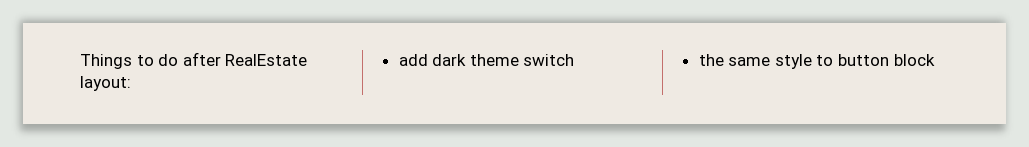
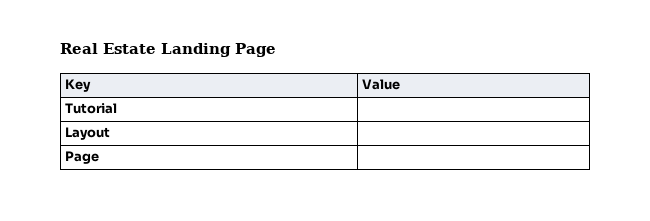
- Things to do after RealEstate layout:
- add dark theme switch
- the same style to button block
+ Real Estate Landing Page
+ Key | Value
+ Tutorial |
+ Layout |
+ Page |

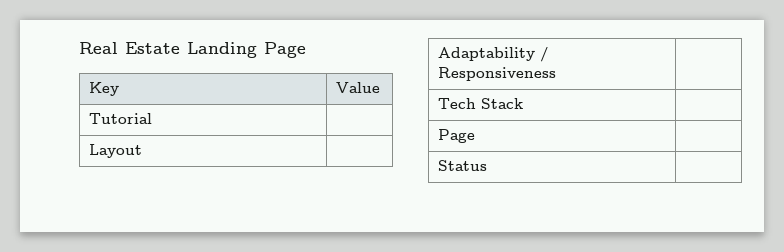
+ Adaptability / Responsiveness |
+ Tech Stack |
+ Status |

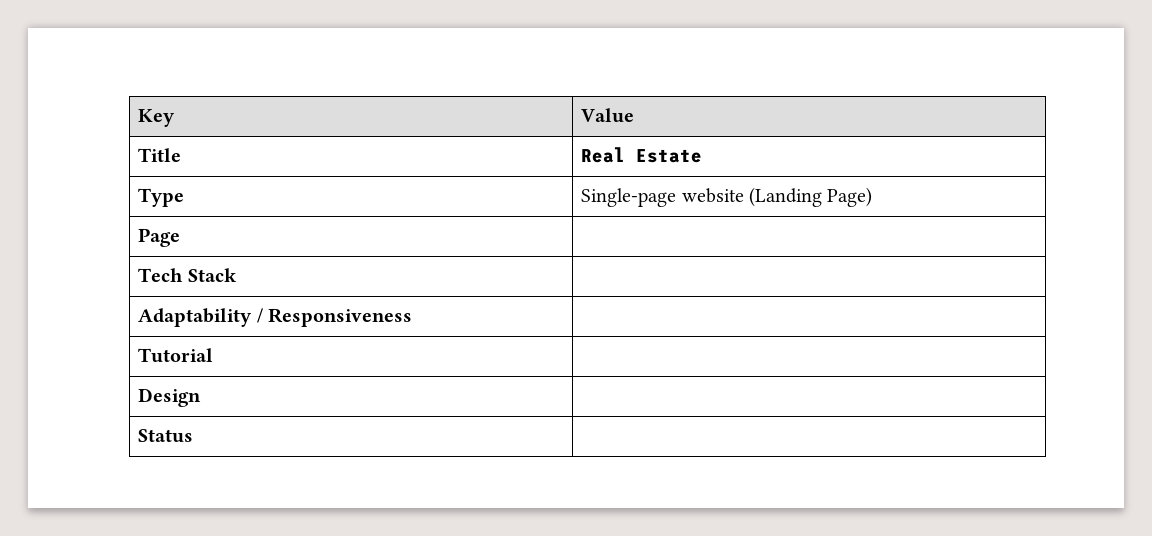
- Real Estate Landing Page
  Key | Value
- Tutorial |
- Layout |
+ Title | Real Estate
+ Type | Single-page website (Landing Page)
+ Page |
+ Tech Stack |
- Tech Stack |
- Page |
+ Tutorial |
+ Design |

